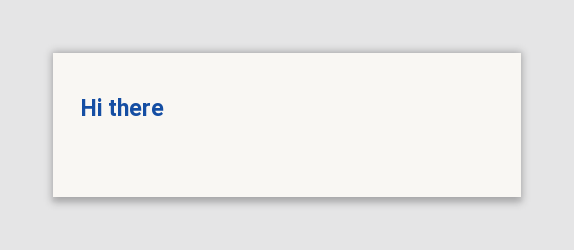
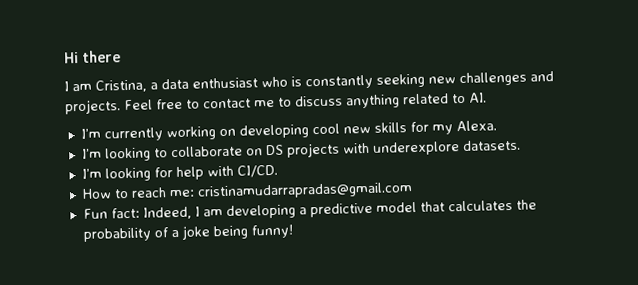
+ I am Cristina, a data enthusiast who is constantly seeking new challenges and projects. Feel free to contact me to discuss anything related to AI.
+ I’m currently working on developing cool new skills for my Alexa.
+ I’m looking to collaborate on DS projects with underexplore datasets.
+ I’m looking for help with CI/CD.
+ How to reach me: cristinamudarrapradas@gmail.com
+ Fun fact: Indeed, I am developing a predictive model that calculates the probability of a joke being funny!

